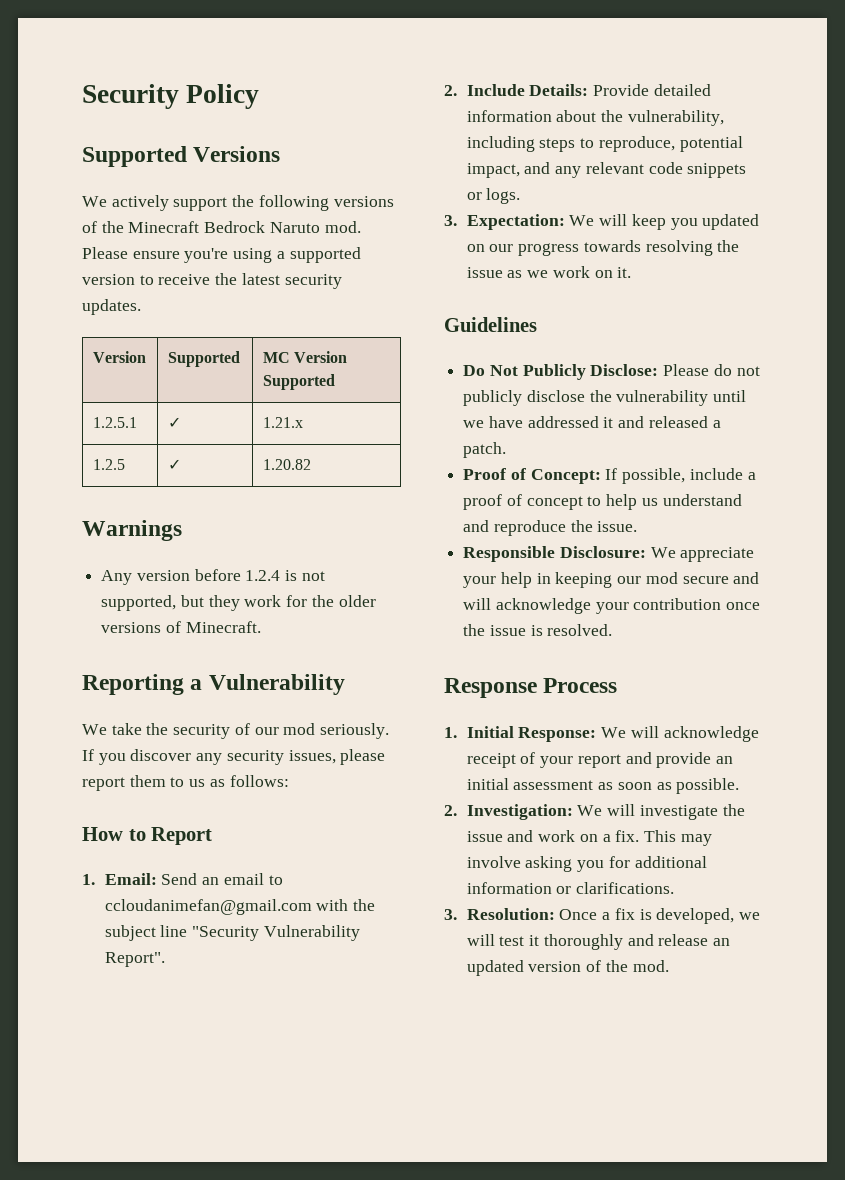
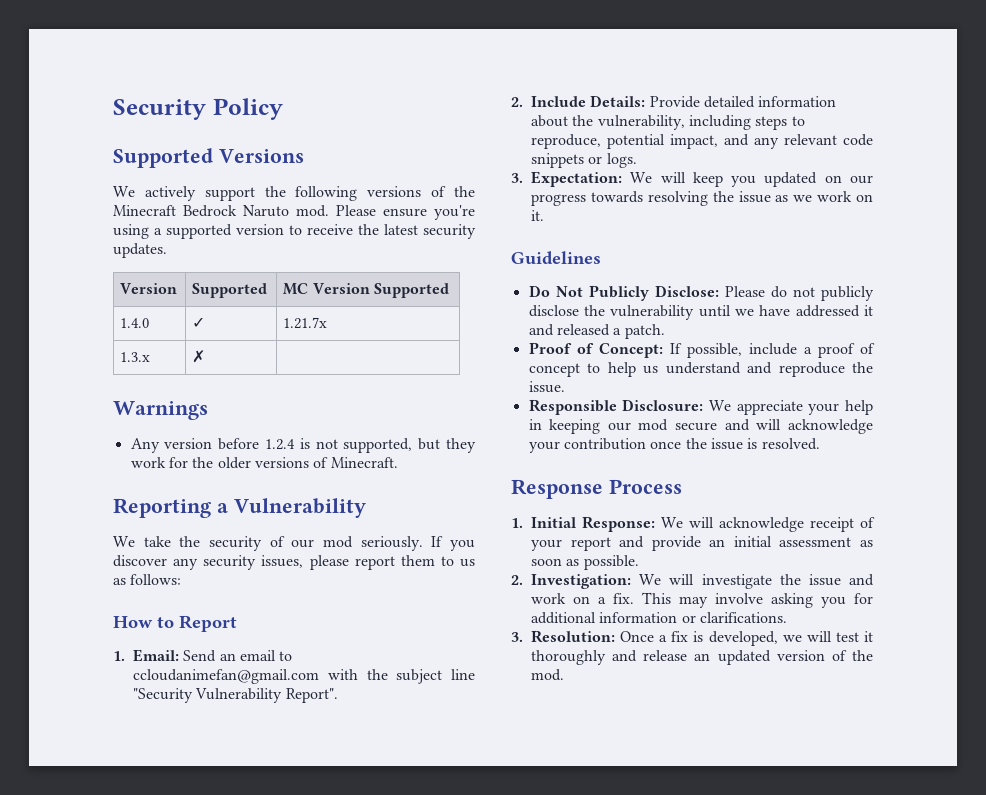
- 1.2.5.1 | ✓ | 1.21.x
- 1.2.5 | ✓ | 1.20.82
+ 1.4.0 | ✓ | 1.21.7x
+ 1.3.x | ✗ |

